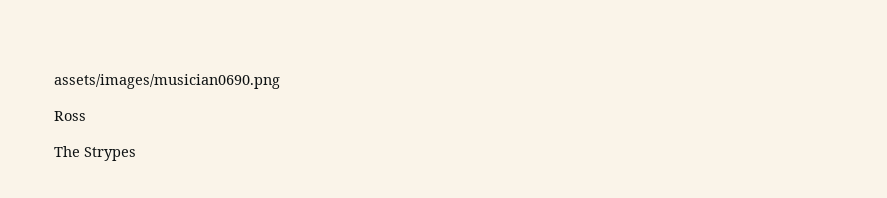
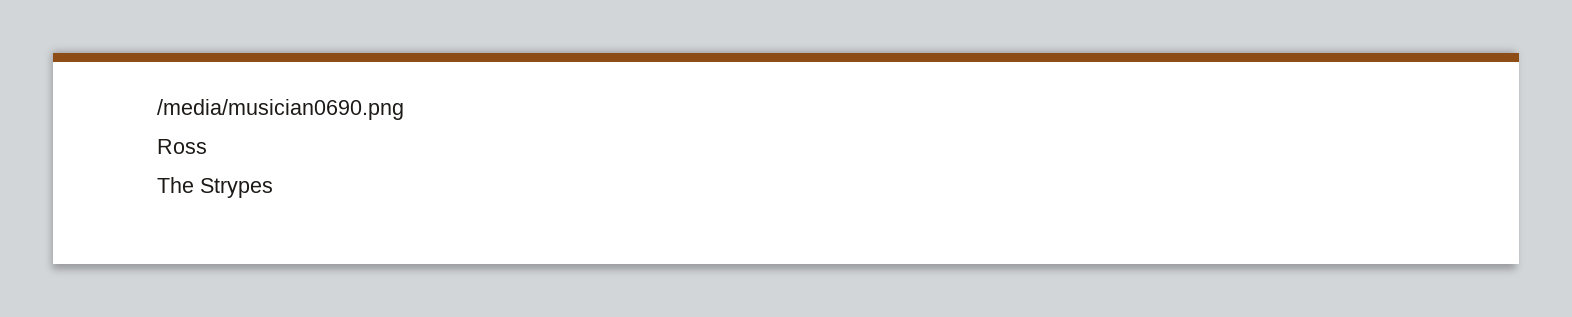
- assets/images/musician0690.png
+ /media/musician0690.png

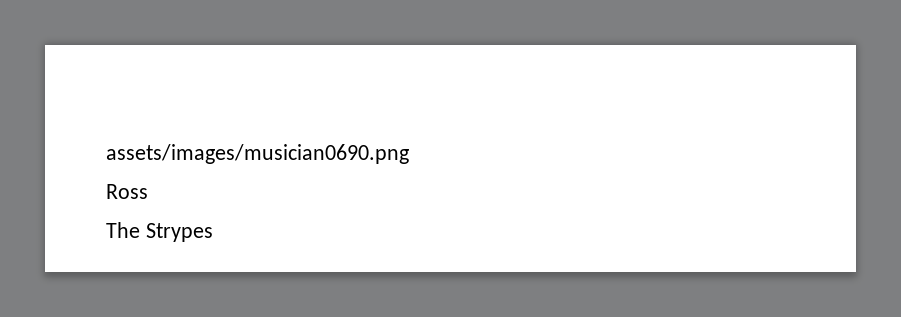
- /media/musician0690.png
+ assets/images/musician0690.png

